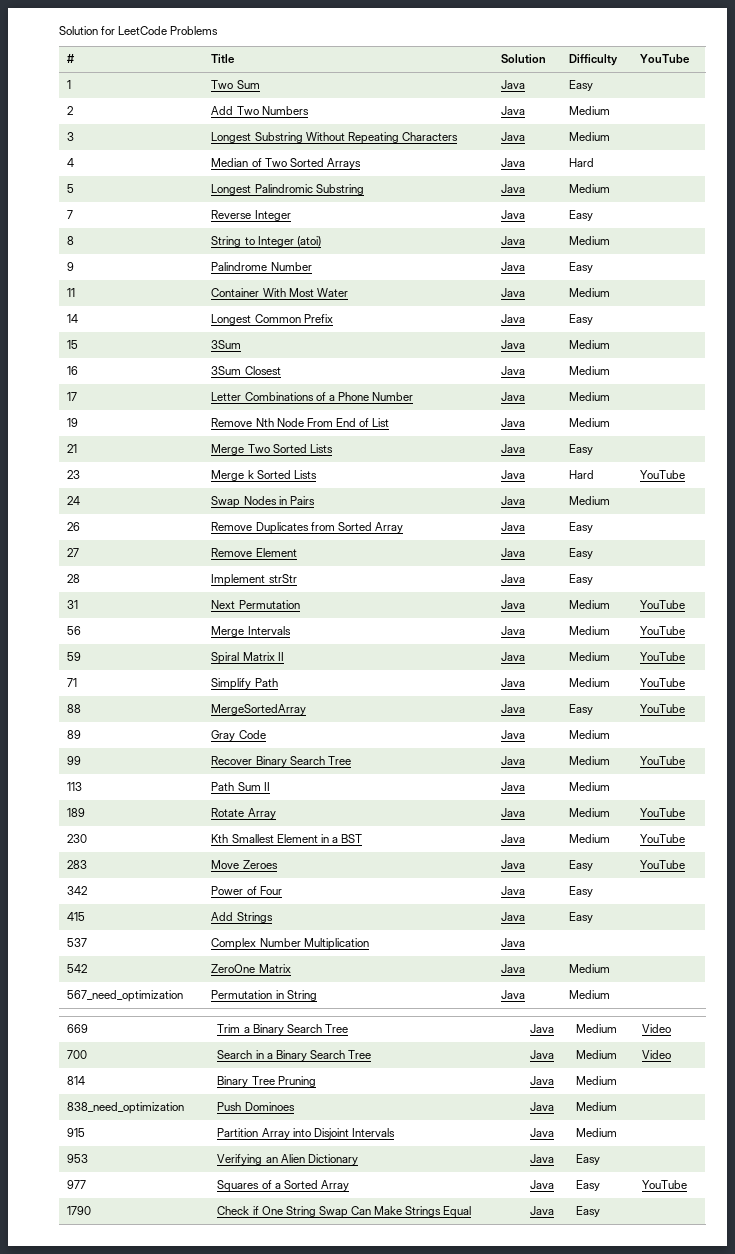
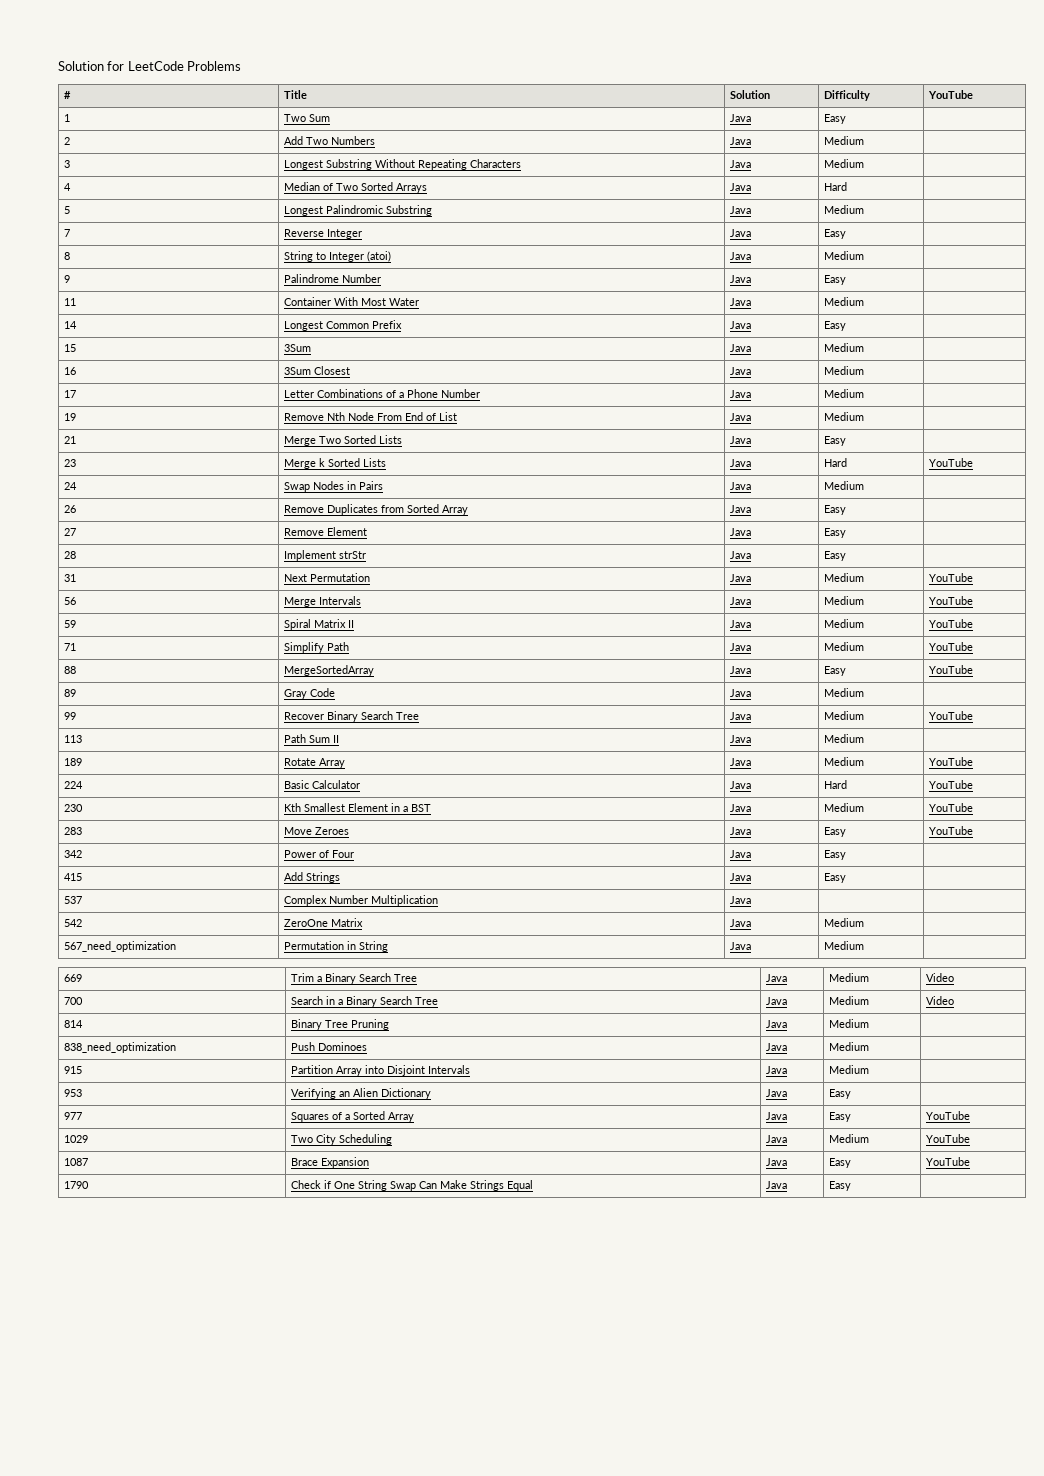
+ 224 | Basic Calculator | Java | Hard | YouTube
+ 1029 | Two City Scheduling | Java | Medium | YouTube
+ 1087 | Brace Expansion | Java | Easy | YouTube

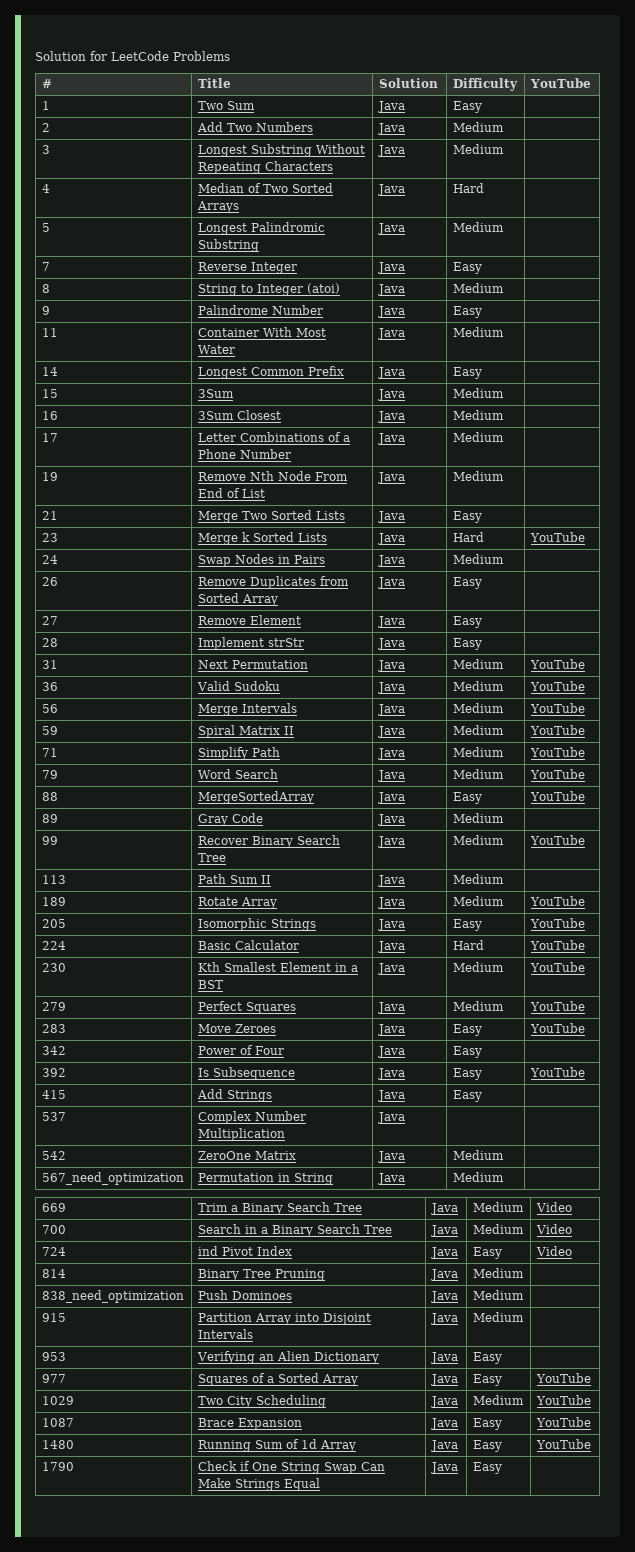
+ 36 | Valid Sudoku | Java | Medium | YouTube
+ 79 | Word Search | Java | Medium | YouTube
+ 205 | Isomorphic Strings | Java | Easy | YouTube
+ 279 | Perfect Squares | Java | Medium | YouTube
+ 392 | Is Subsequence | Java | Easy | YouTube
+ 724 | ind Pivot Index | Java | Easy | Video
+ 1480 | Running Sum of 1d Array | Java | Easy | YouTube

